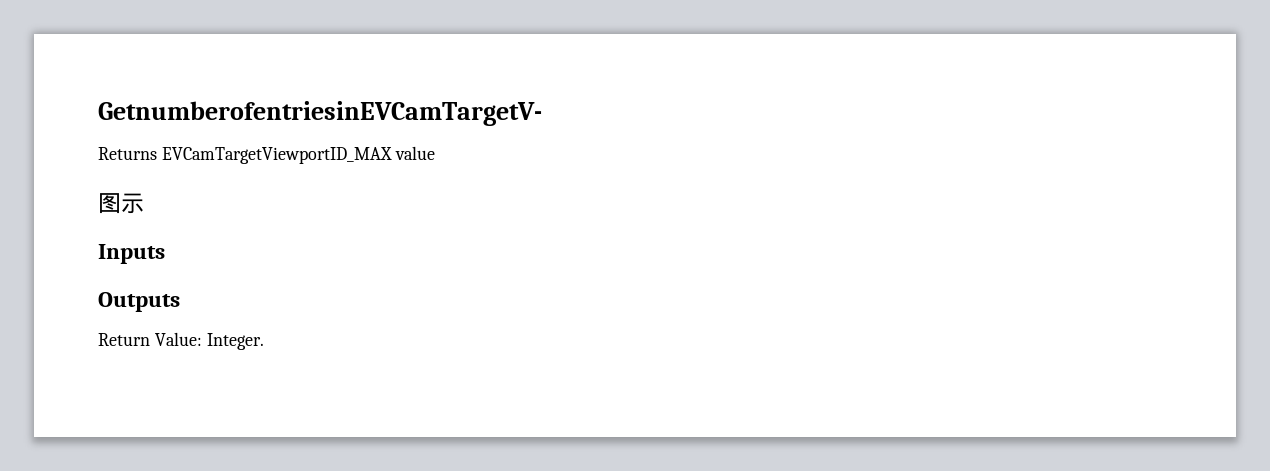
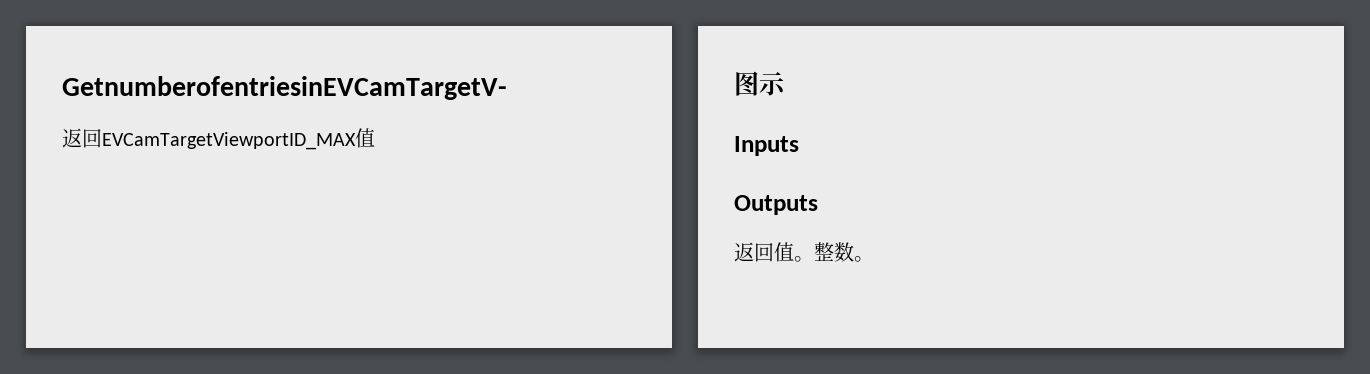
- Returns EVCamTargetViewportID_MAX value
+ 返回EVCamTargetViewportID_MAX值
- Return Value: Integer.
+ 返回值。整数。

